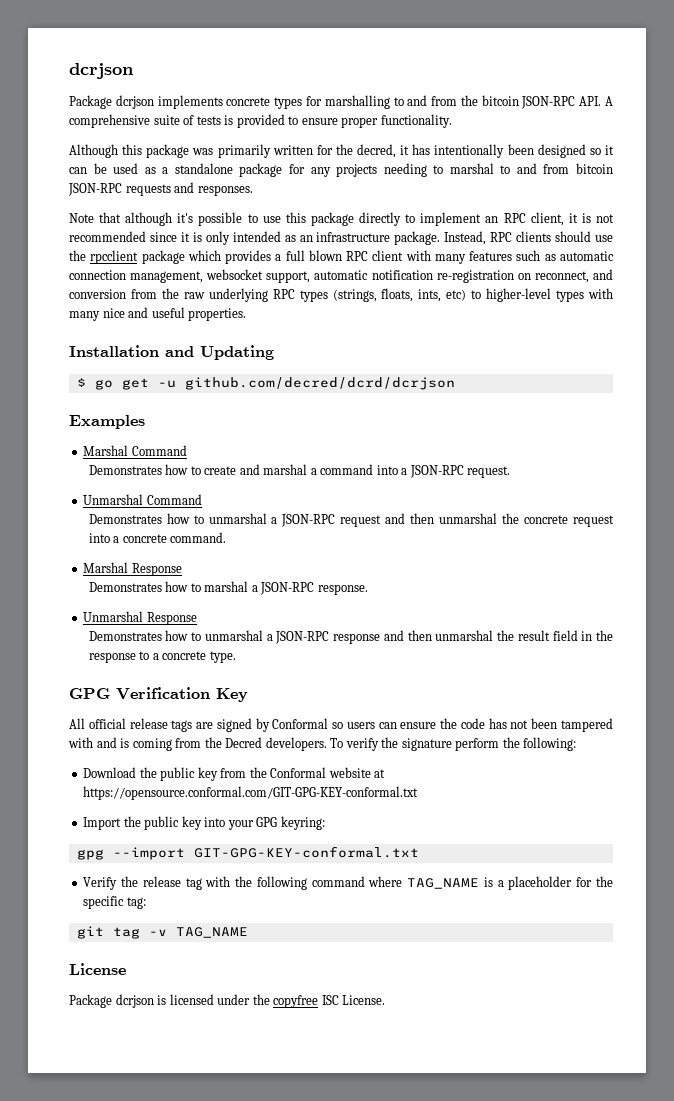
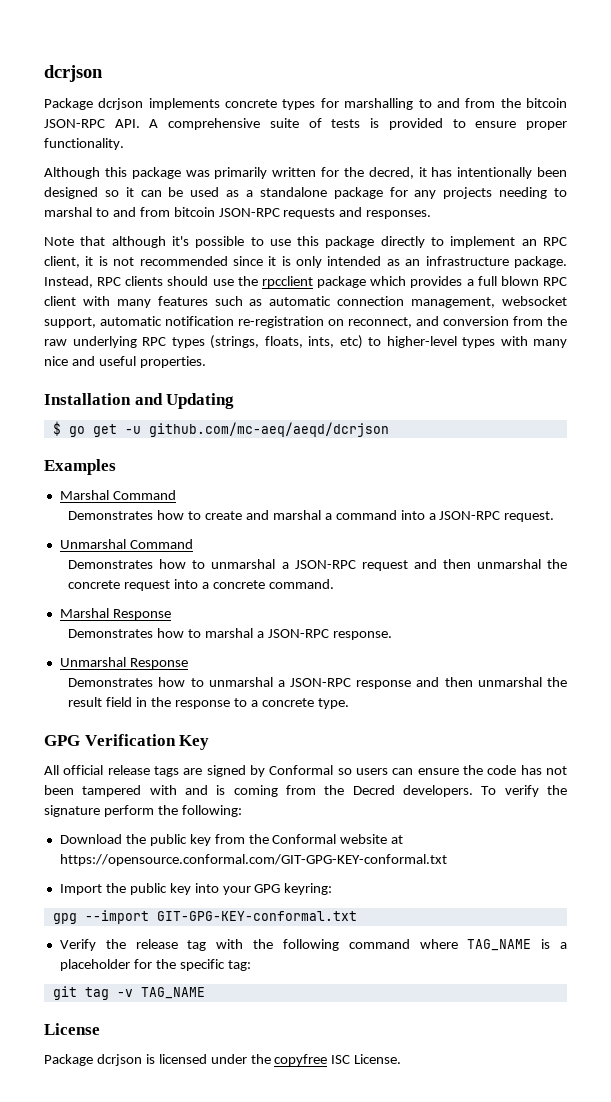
- $ go get -u github.com/decred/dcrd/dcrjson
+ $ go get -u github.com/mc-aeq/aeqd/dcrjson

